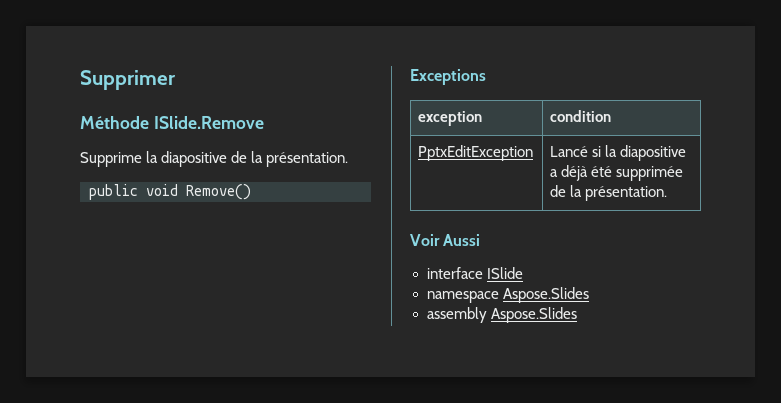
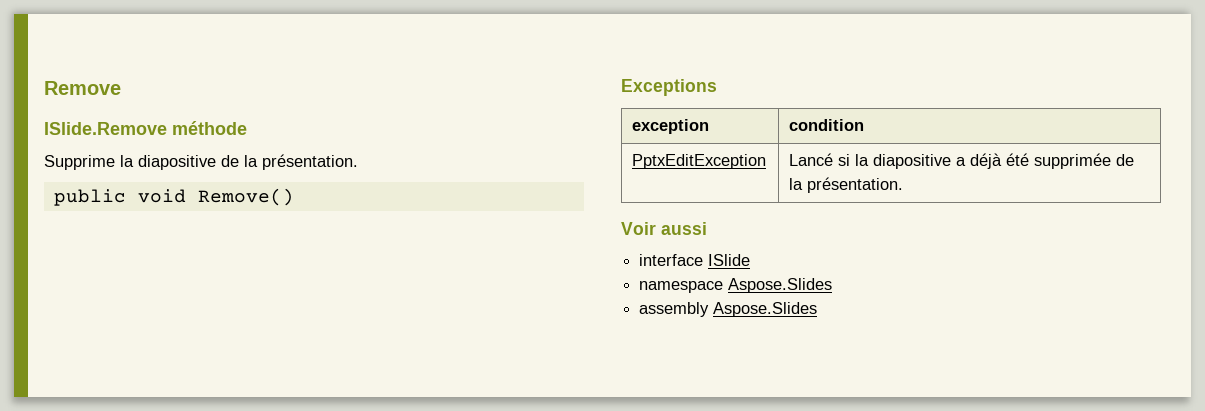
- Supprimer
- Méthode ISlide.Remove
+ Remove
+ ISlide.Remove méthode
- Voir Aussi
+ Voir aussi

